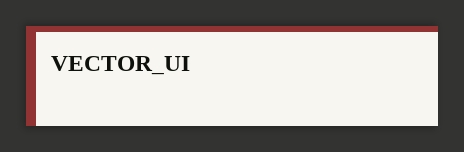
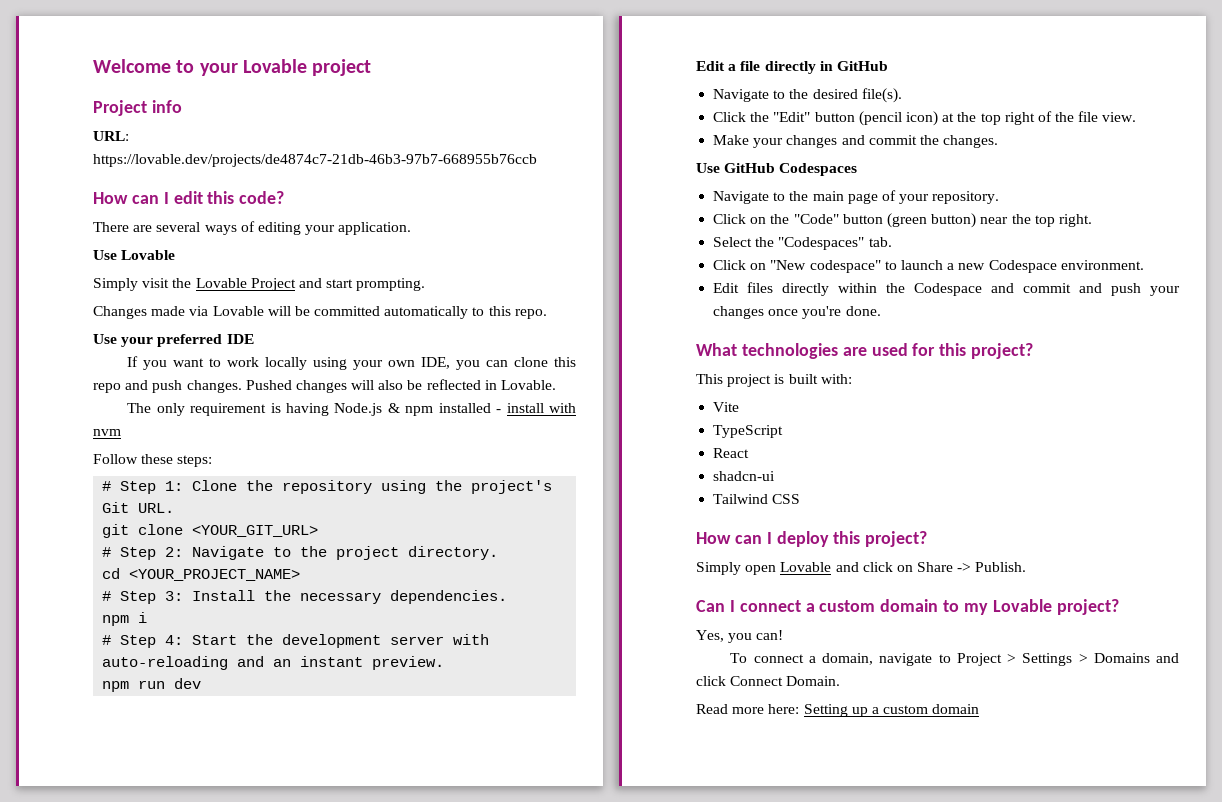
- VECTOR_UI
+ Welcome to your Lovable project
+ Project info
+ URL: https://lovable.dev/projects/de4874c7-21db-46b3-97b7-668955b76ccb
+ How can I edit this code?
+ There are several ways of editing your application.
+ Use Lovable
+ Simply visit the Lovable Project and start prompting.
+ Changes made via Lovable will be committed automatically to this repo.
+ Use your preferred IDE
+ If you want to work locally using your own IDE, you can clone this repo and push changes. Pushed changes will also be reflected in Lovable.
+ The only requirement is having Node.js & npm installed - install with nvm
+ Follow these steps:
+ # Step 1: Clone the repository using the project's Git URL.
+ git clone <YOUR_GIT_URL>
+ # Step 2: Navigate to the project directory.
+ cd <YOUR_PROJECT_NAME>
+ # Step 3: Install the necessary dependencies.
+ npm i
+ # Step 4: Start the development server with auto-reloading and an instant preview.
+ npm run dev
+ Edit a file directly in GitHub
+ Navigate to the desired file(s).
+ Click the "Edit" button (pencil icon) at the top right of the file view.
+ Make your changes and commit the changes.
+ Use GitHub Codespaces
+ Navigate to the main page of your repository.
+ Click on the "Code" button (green button) near the top right.
+ Select the "Codespaces" tab.
+ Click on "New codespace" to launch a new Codespace environment.
+ Edit files directly within the Codespace and commit and push your changes once you're done.
+ What technologies are used for this project?
+ This project is built with:
+ Vite
+ TypeScript
+ React
+ shadcn-ui
+ Tailwind CSS
+ How can I deploy this project?
+ Simply open Lovable and click on Share -> Publish.
+ Can I connect a custom domain to my Lovable project?
+ Yes, you can!
+ To connect a domain, navigate to Project > Settings > Domains and click Connect Domain.
+ Read more here: Setting up a custom domain

